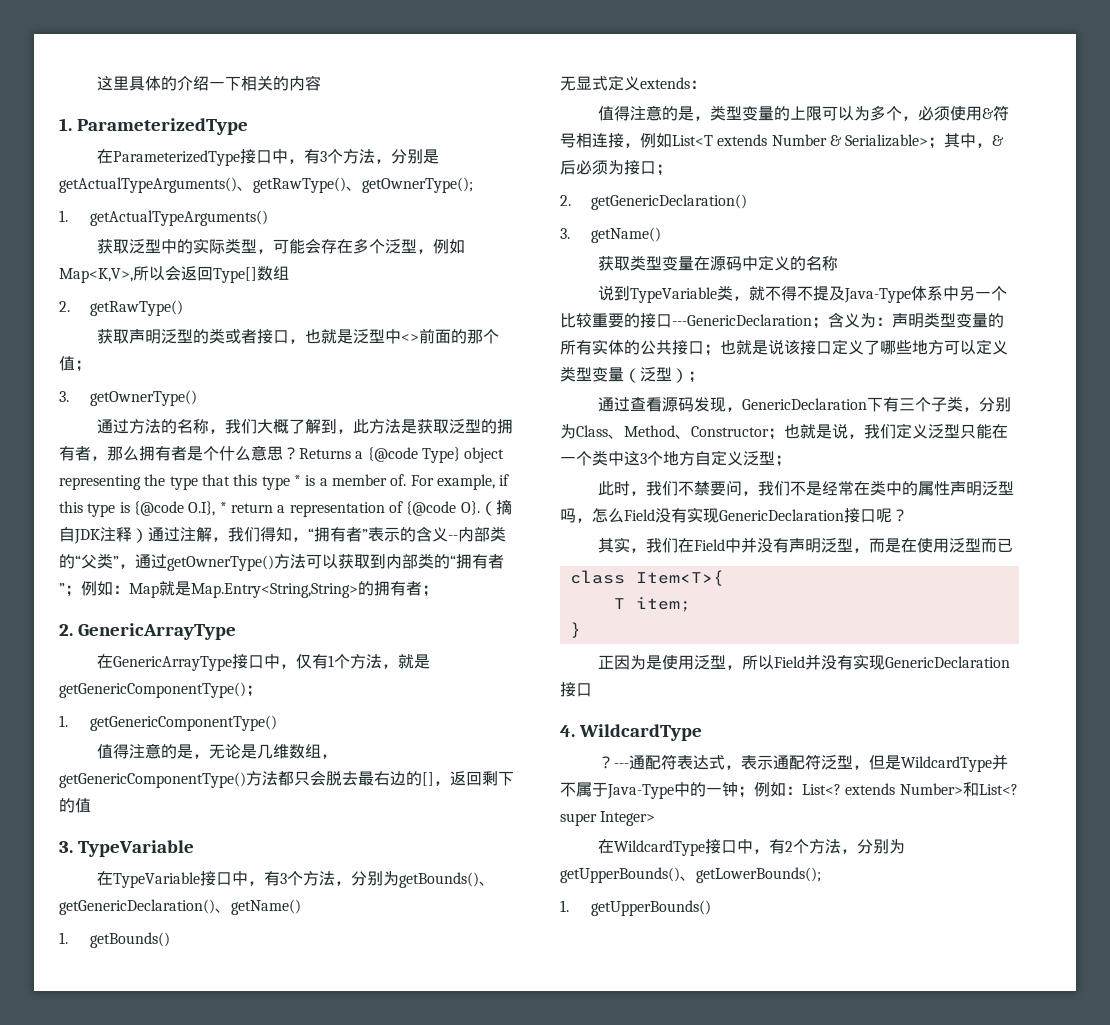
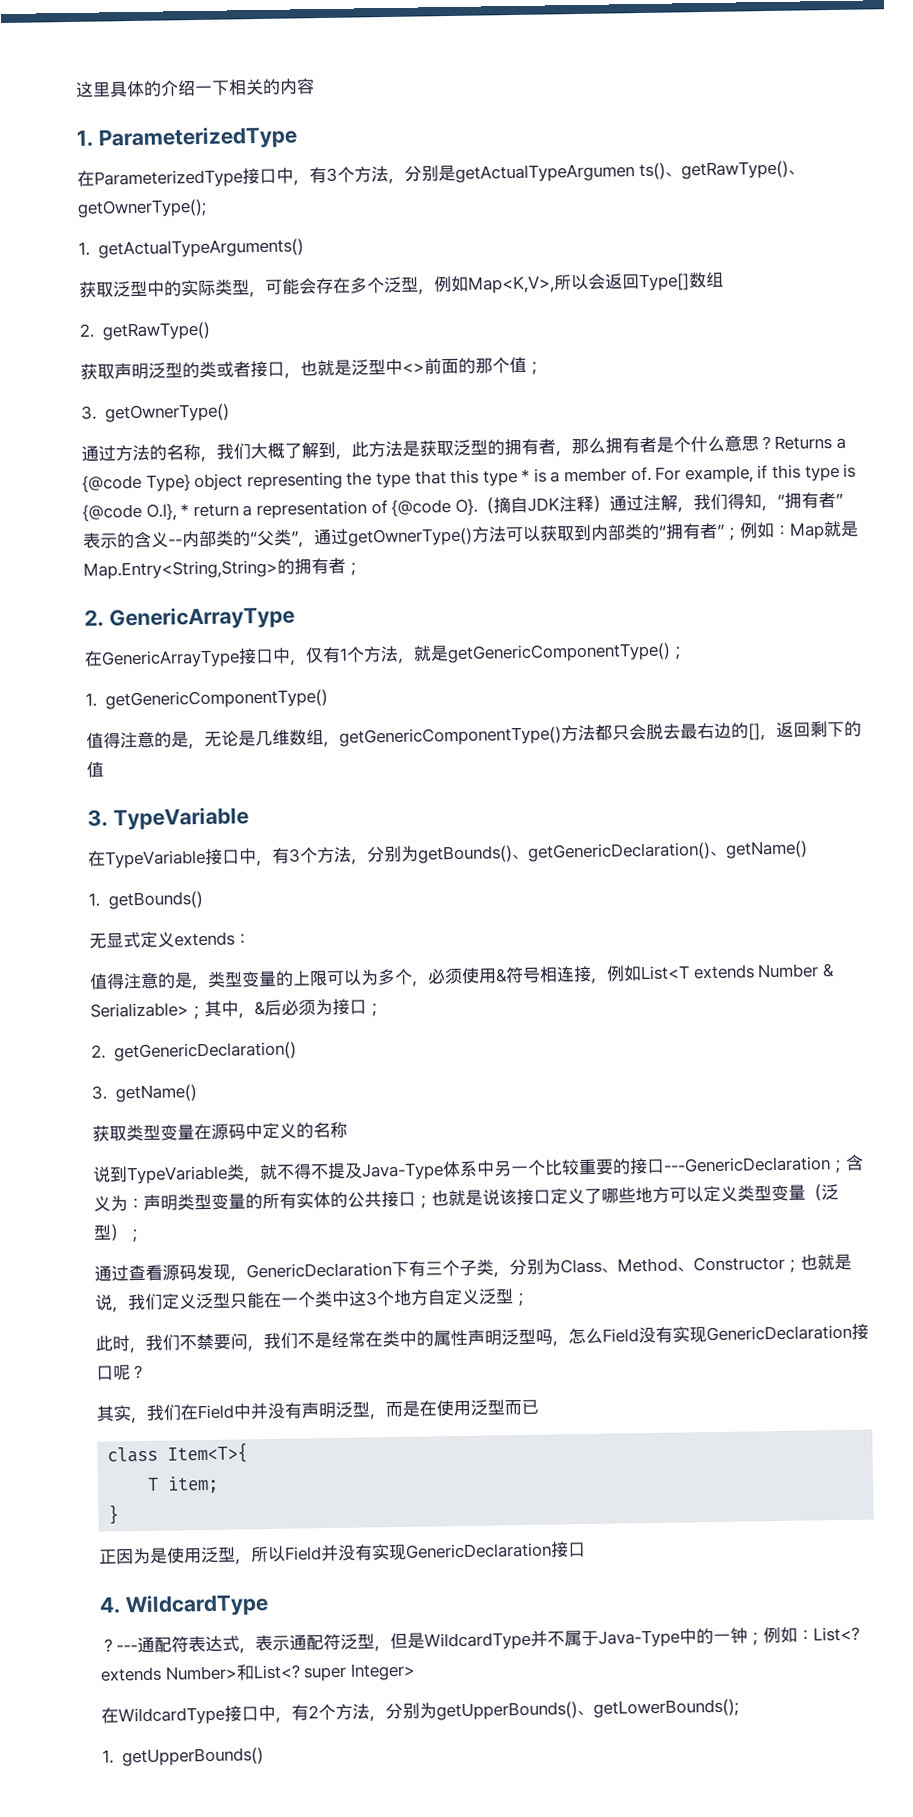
- 在ParameterizedType接口中，有3个方法，分别是getActualTypeArguments()、getRawType()、getOwnerType();
+ 在ParameterizedType接口中，有3个方法，分别是getActualTypeArgumen ts()、getRawType()、getOwnerType();

